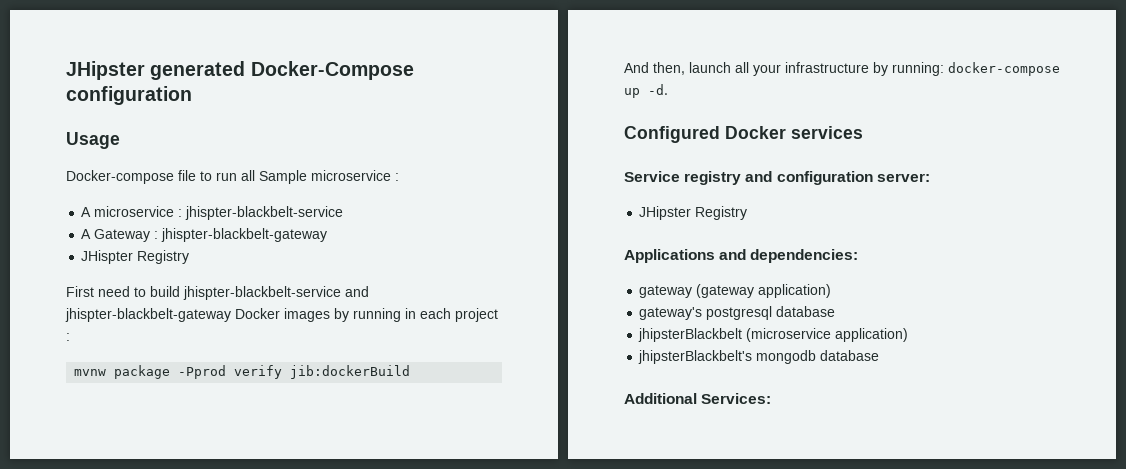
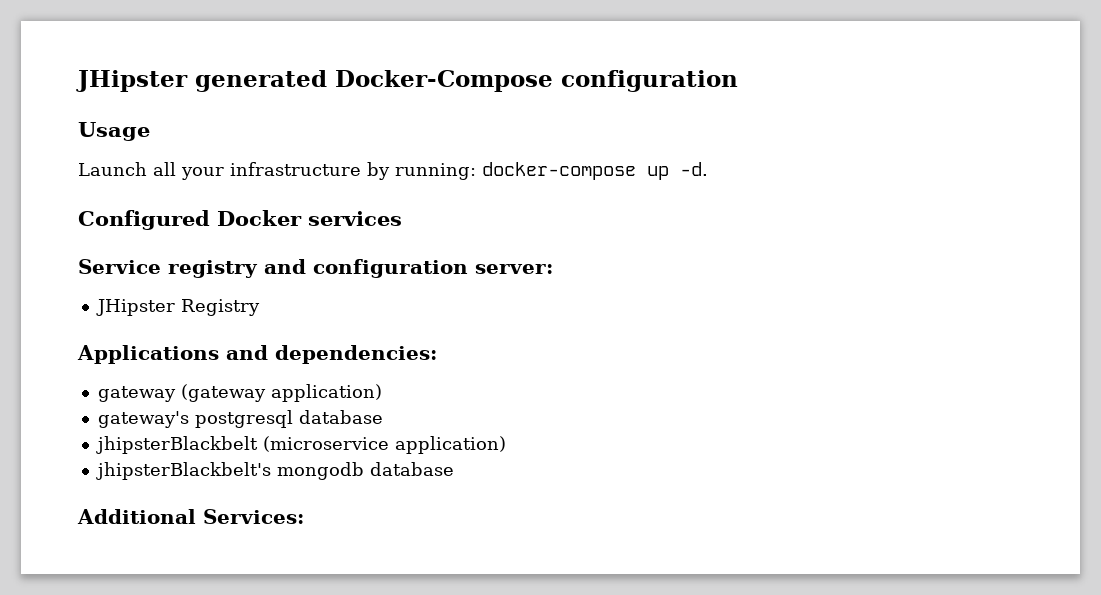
- Docker-compose file to run all Sample microservice :
- A microservice : jhispter-blackbelt-service
- A Gateway : jhispter-blackbelt-gateway
- JHispter Registry
- First need to build jhispter-blackbelt-service and jhispter-blackbelt-gateway Docker images by running in each project :
- mvnw package -Pprod verify jib:dockerBuild
- And then, launch all your infrastructure by running: docker-compose up -d.
+ Launch all your infrastructure by running: docker-compose up -d.

